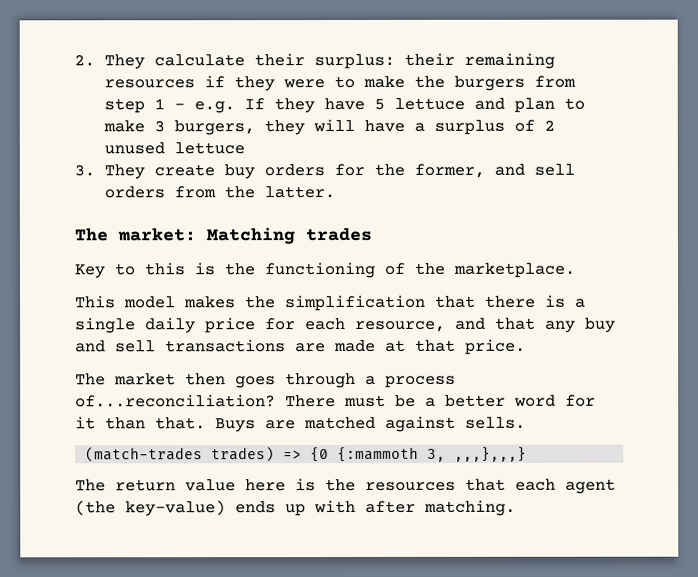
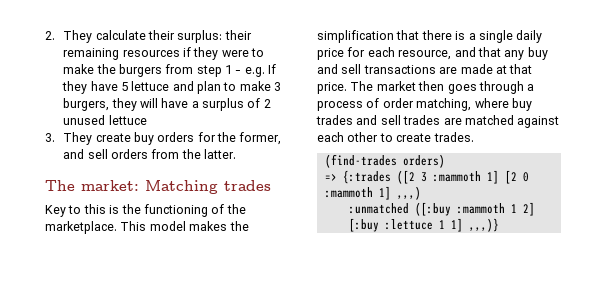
- Key to this is the functioning of the marketplace.
- This model makes the simplification that there is a single daily price for each resource, and that any buy and sell transactions are made at that price.
- The market then goes through a process of...reconciliation? There must be a better word for it than that. Buys are matched against sells.
- (match-trades trades) => {0 {:mammoth 3, ,,,},,,}
- The return value here is the resources that each agent (the key-value) ends up with after matching.
+ Key to this is the functioning of the marketplace. This model makes the simplification that there is a single daily price for each resource, and that any buy and sell transactions are made at that price. The market then goes through a process of order matching, where buy trades and sell trades are matched against each other to create trades.
+ (find-trades orders)
+ => {:trades ([2 3 :mammoth 1] [2 0 :mammoth 1] ,,,)
+ :unmatched ([:buy :mammoth 1 2] [:buy :lettuce 1 1] ,,,)}

